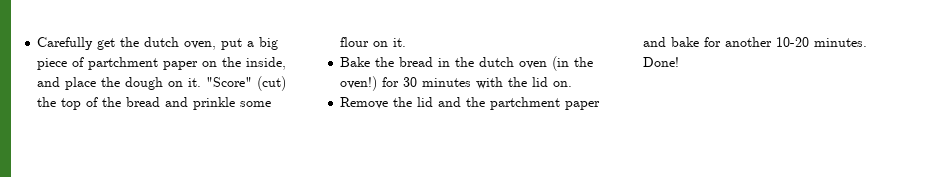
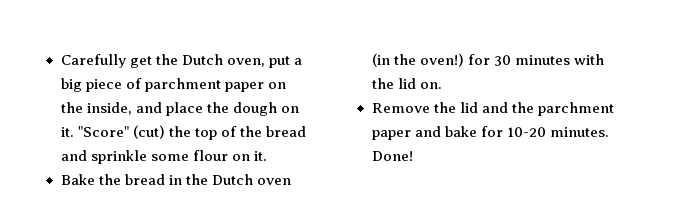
- Carefully get the dutch oven, put a big piece of partchment paper on the inside, and place the dough on it.
+ Carefully get the Dutch oven, put a big piece of parchment paper on the inside, and place the dough on it.
- "Score" (cut) the top of the bread and prinkle some flour on it.
+ "Score" (cut) the top of the bread and sprinkle some flour on it.
- Bake the bread in the dutch oven (in the oven!) for 30 minutes with the lid on.
+ Bake the bread in the Dutch oven (in the oven!) for 30 minutes with the lid on.
- Remove the lid and the partchment paper and bake for another 10-20 minutes.
+ Remove the lid and the parchment paper and bake for 10-20 minutes.

